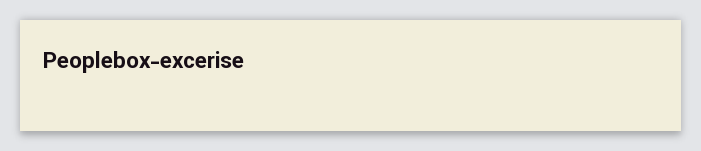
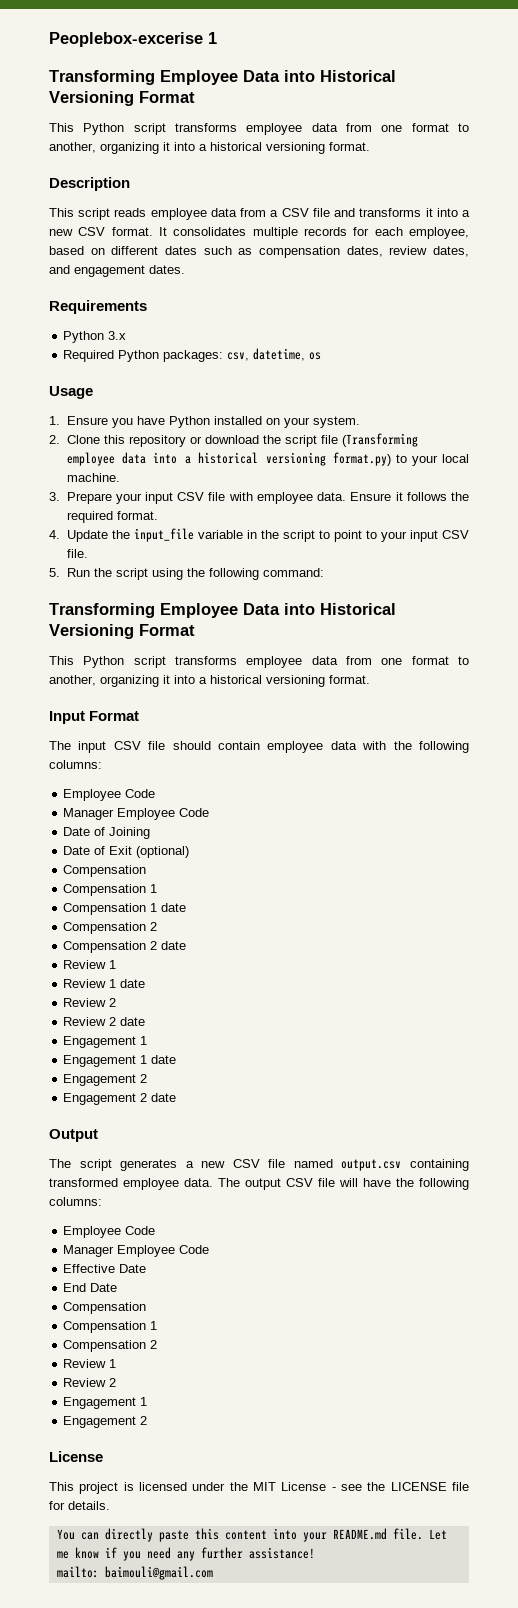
- Peoplebox-excerise
+ Peoplebox-excerise 1
+ Transforming Employee Data into Historical Versioning Format
+ This Python script transforms employee data from one format to another, organizing it into a historical versioning format.
+ Description
+ This script reads employee data from a CSV file and transforms it into a new CSV format. It consolidates multiple records for each employee, based on different dates such as compensation dates, review dates, and engagement dates.
+ Requirements
+ Python 3.x
+ Required Python packages: csv, datetime, os
+ Usage
+ 1. Ensure you have Python installed on your system.
+ 2. Clone this repository or download the script file (Transforming employee data into a historical versioning format.py) to your local machine.
+ 3. Prepare your input CSV file with employee data. Ensure it follows the required format.
+ 4. Update the input_file variable in the script to point to your input CSV file.
+ 5. Run the script using the following command:
+ Transforming Employee Data into Historical Versioning Format
+ This Python script transforms employee data from one format to another, organizing it into a historical versioning format.
+ Input Format
+ The input CSV file should contain employee data with the following columns:
+ Employee Code
+ Manager Employee Code
+ Date of Joining
+ Date of Exit (optional)
+ Compensation
+ Compensation 1
+ Compensation 1 date
+ Compensation 2
+ Compensation 2 date
+ Review 1
+ Review 1 date
+ Review 2
+ Review 2 date
+ Engagement 1
+ Engagement 1 date
+ Engagement 2
+ Engagement 2 date
+ Output
+ The script generates a new CSV file named output.csv containing transformed employee data. The output CSV file will have the following columns:
+ Employee Code
+ Manager Employee Code
+ Effective Date
+ End Date
+ Compensation
+ Compensation 1
+ Compensation 2
+ Review 1
+ Review 2
+ Engagement 1
+ Engagement 2
+ License
+ This project is licensed under the MIT License - see the LICENSE file for details.
+ You can directly paste this content into your README.md file. Let me know if you need any further assistance!
+ mailto: baimouli@gmail.com

